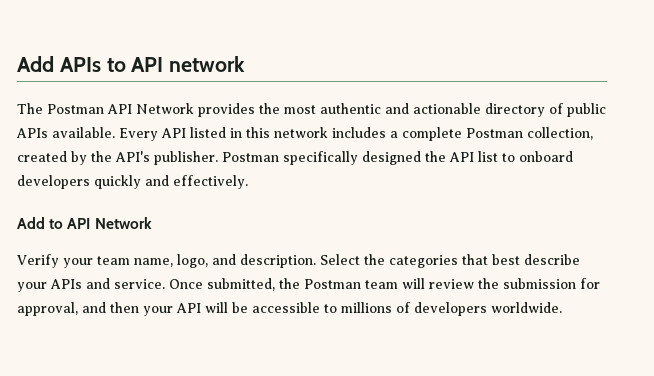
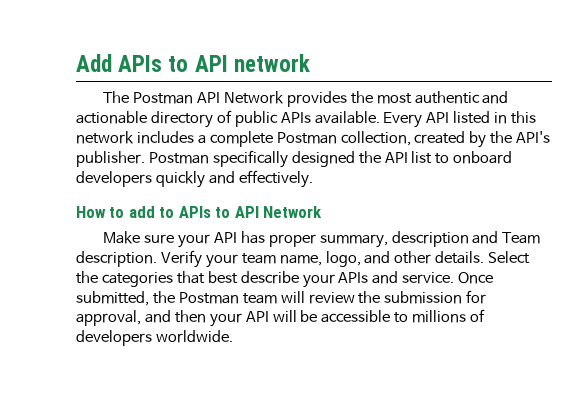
- Add to API Network
- Verify your team name, logo, and description.
+ How to add to APIs to API Network
+ Make sure your API has proper summary, description and Team description. Verify your team name, logo, and other details.

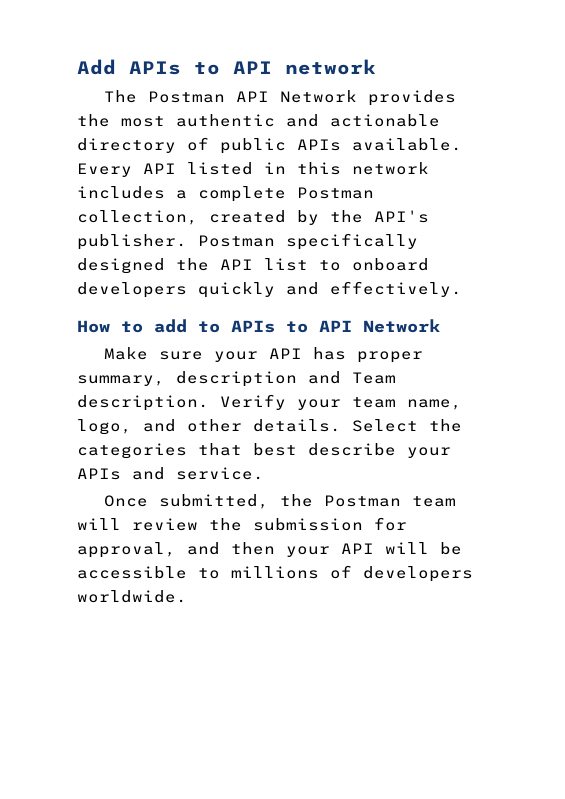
- Select the categories that best describe your APIs and service. Once submitted, the Postman team will review the submission for approval, and then your API will be accessible to millions of developers worldwide.
+ Select the categories that best describe your APIs and service.
+ Once submitted, the Postman team will review the submission for approval, and then your API will be accessible to millions of developers worldwide.

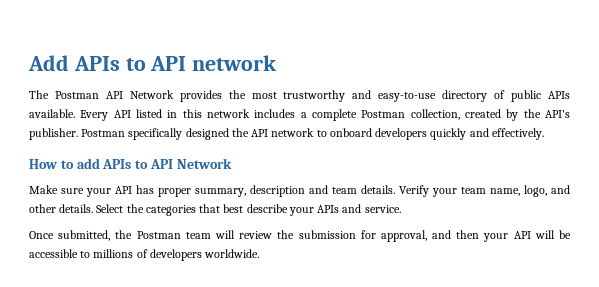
- The Postman API Network provides the most authentic and actionable directory of public APIs available.
+ The Postman API Network provides the most trustworthy and easy-to-use directory of public APIs available.
- Postman specifically designed the API list to onboard developers quickly and effectively.
+ Postman specifically designed the API network to onboard developers quickly and effectively.
- How to add to APIs to API Network
+ How to add APIs to API Network
- Make sure your API has proper summary, description and Team description.
+ Make sure your API has proper summary, description and team details.

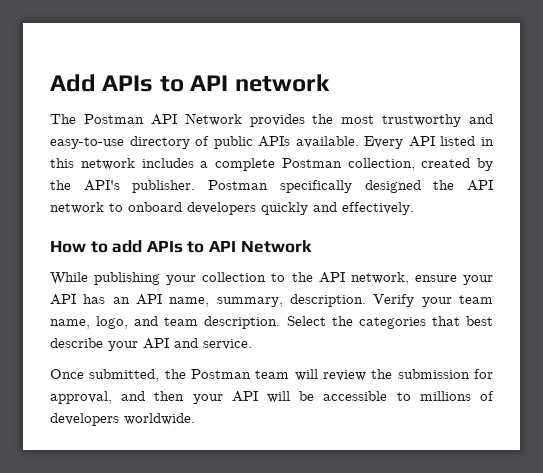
- Make sure your API has proper summary, description and team details.
+ While publishing your collection to the API network, ensure your API has an API name, summary, description.
- Verify your team name, logo, and other details.
+ Verify your team name, logo, and team description.
- Select the categories that best describe your APIs and service.
+ Select the categories that best describe your API and service.

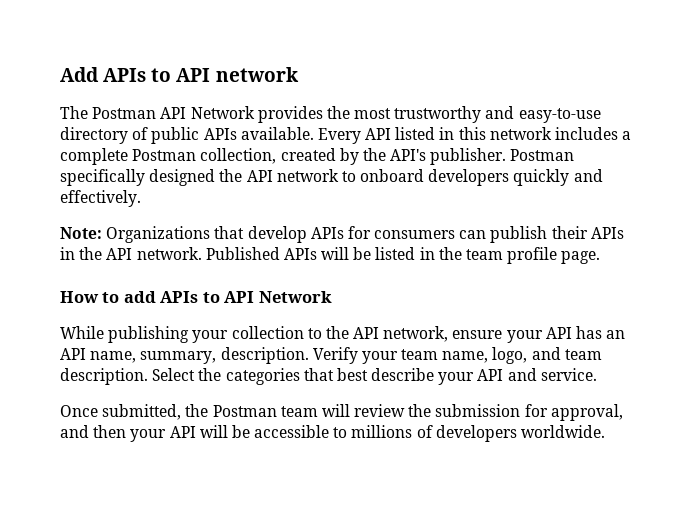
+ Note: Organizations that develop APIs for consumers can publish their APIs in the API network. Published APIs will be listed in the team profile page.

